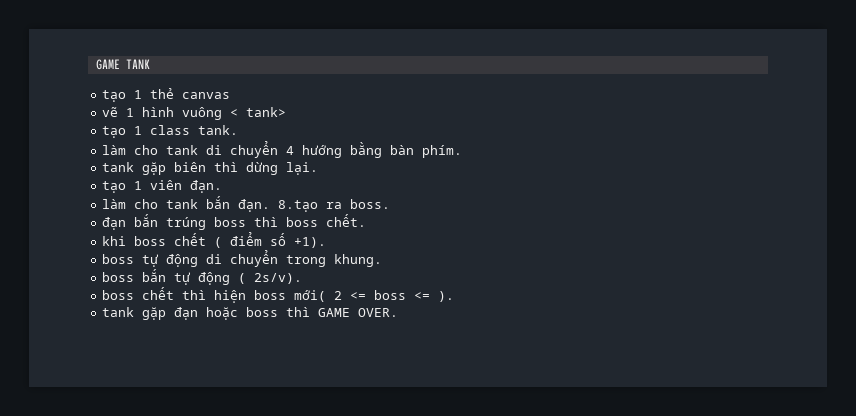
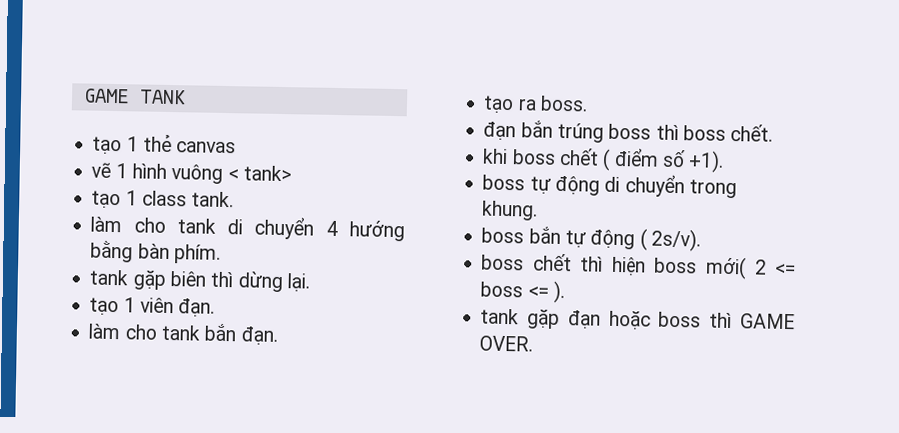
- làm cho tank bắn đạn. 8.tạo ra boss.
+ làm cho tank bắn đạn.
+ tạo ra boss.

